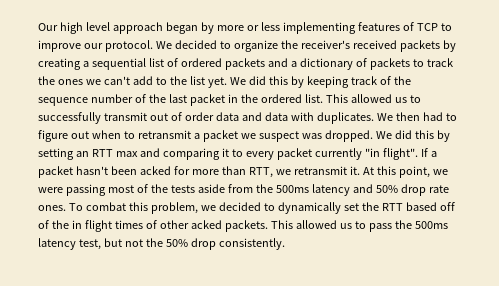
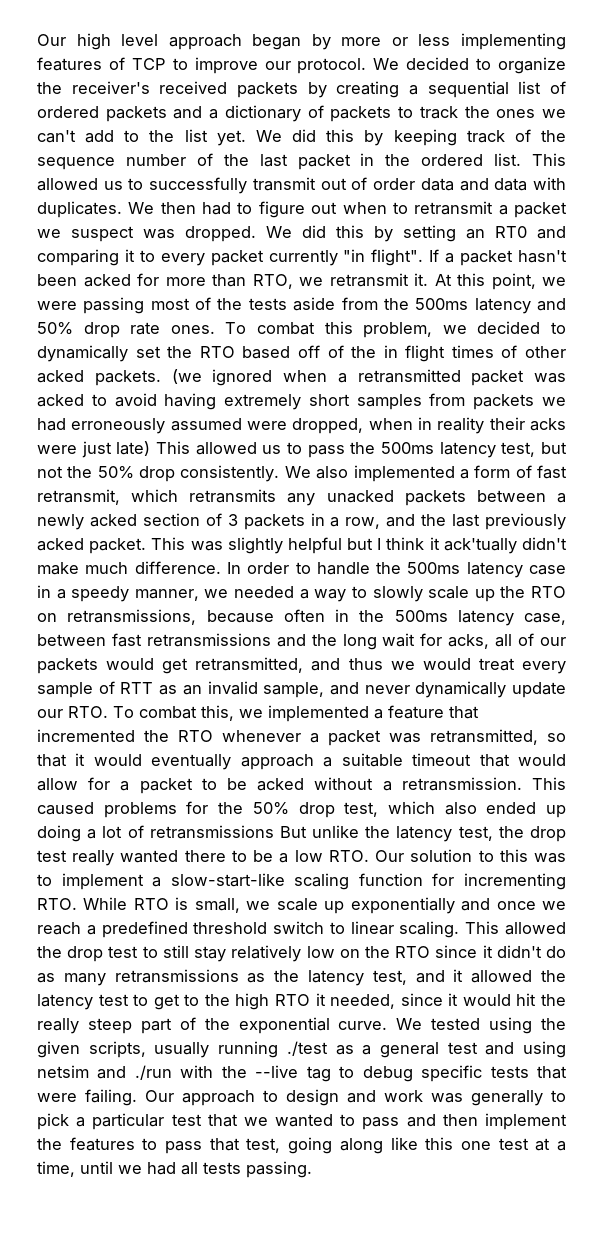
- We did this by setting an RTT max and comparing it to every packet currently "in flight".
+ We did this by setting an RT0 and comparing it to every packet currently "in flight".
- If a packet hasn't been acked for more than RTT, we retransmit it.
+ If a packet hasn't been acked for more than RTO, we retransmit it.
- To combat this problem, we decided to dynamically set the RTT based off of the in flight times of other acked packets.
+ To combat this problem, we decided to dynamically set the RTO based off of the in flight times of other acked packets.
- This allowed us to pass the 500ms latency test, but not the 50% drop consistently.
+ (we ignored when a retransmitted packet was acked to avoid having extremely short samples from packets we had erroneously assumed were dropped, when in reality their acks were just late) This allowed us to pass the 500ms latency test, but not the 50% drop consistently.
+ We also implemented a form of fast retransmit, which retransmits any unacked packets between a newly acked section of 3 packets in a row, and the last previously acked packet. This was slightly helpful but I think it ack'tually didn't make much difference. In order to handle the 500ms latency case in a speedy manner, we needed a way to slowly scale up the RTO on retransmissions, because often in the 500ms latency case, between fast retransmissions and the long wait for acks, all of our packets would get retransmitted, and thus we would treat every sample of RTT as an invalid sample, and never dynamically update our RTO. To combat this, we implemented a feature that incremented the RTO whenever a packet was retransmitted, so that it would eventually approach a suitable timeout that would allow for a packet to be acked without a retransmission. This caused problems for the 50% drop test, which also ended up doing a lot of retransmissions But unlike the latency test, the drop test really wanted there to be a low RTO. Our solution to this was to implement a slow-start-like scaling function for incrementing RTO. While RTO is small, we scale up exponentially and once we reach a predefined threshold switch to linear scaling. This allowed the drop test to still stay relatively low on the RTO since it didn't do as many retransmissions as the latency test, and it allowed the latency test to get to the high RTO it needed, since it would hit the really steep part of the exponential curve. We tested using the given scripts, usually running ./test as a general test and using netsim and ./run with the --live tag to debug specific tests that were failing. Our approach to design and work was generally to pick a particular test that we wanted to pass and then implement the features to pass that test, going along like this one test at a time, until we had all tests passing.

